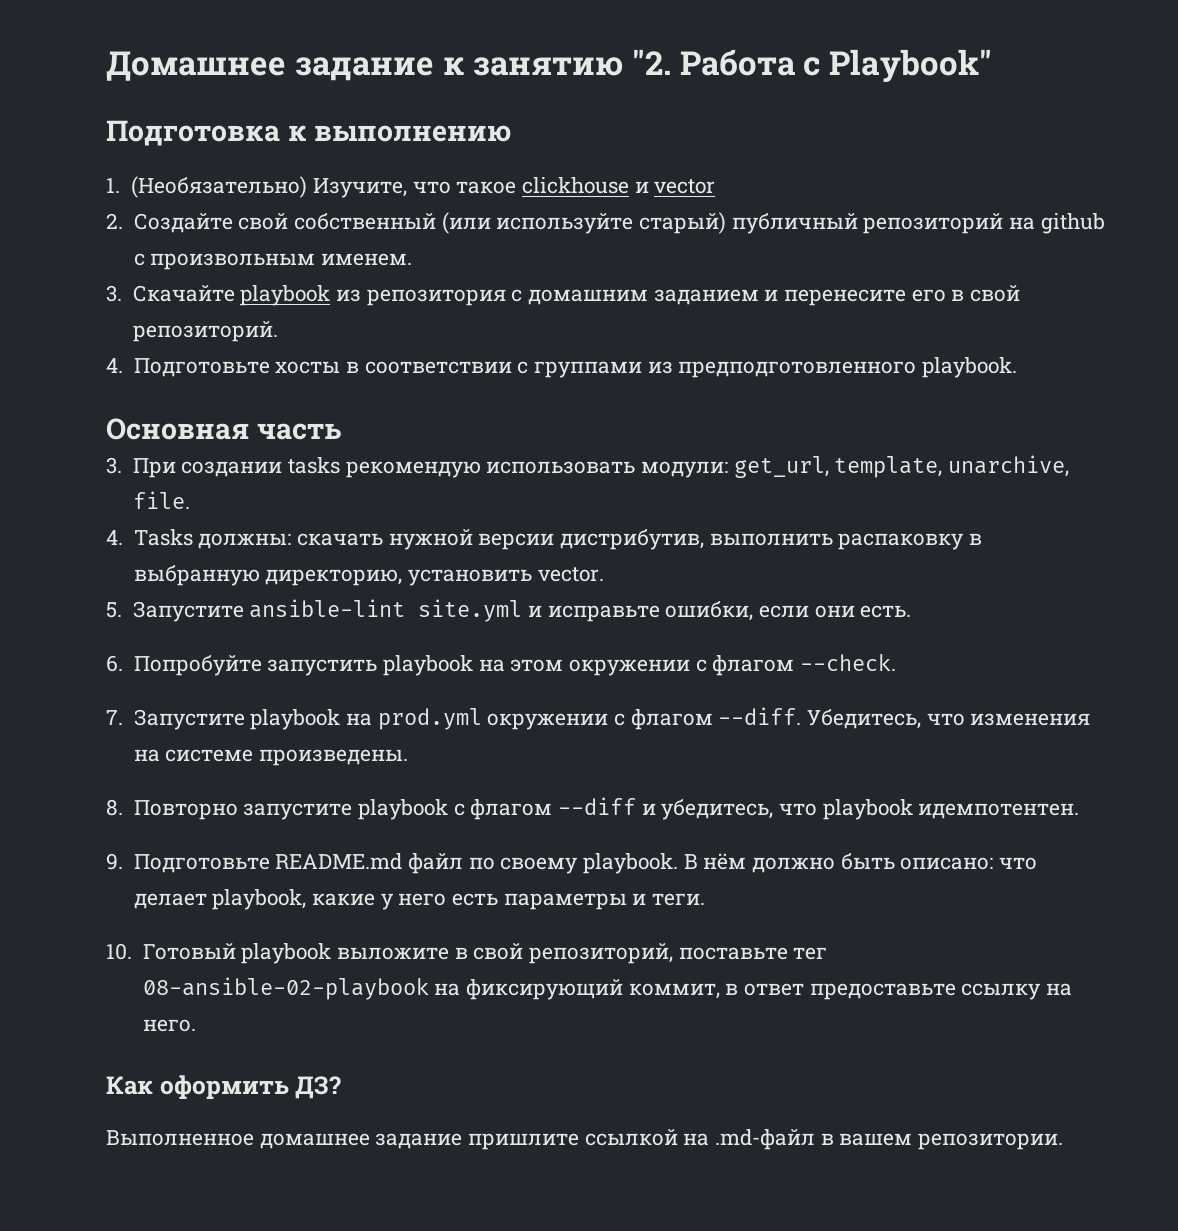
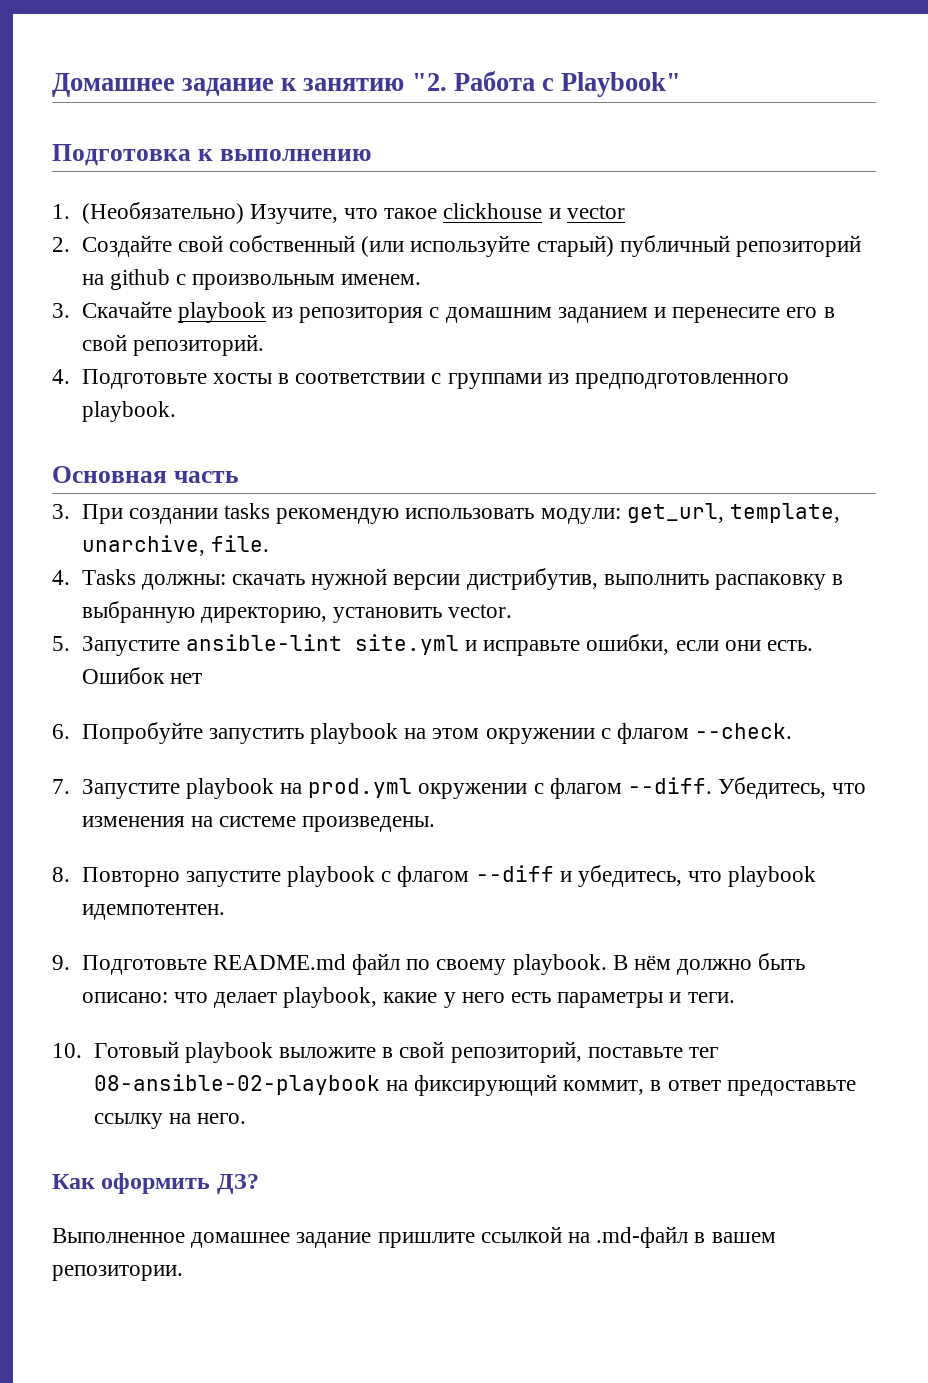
+ Ошибок нет

